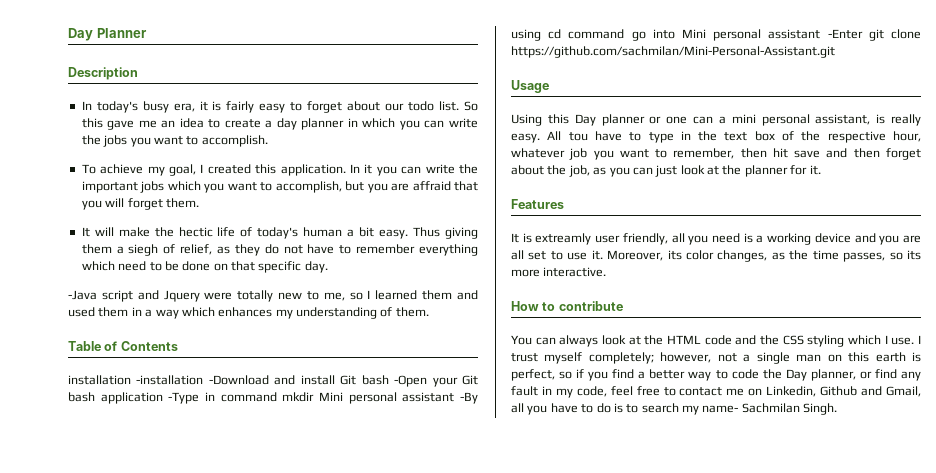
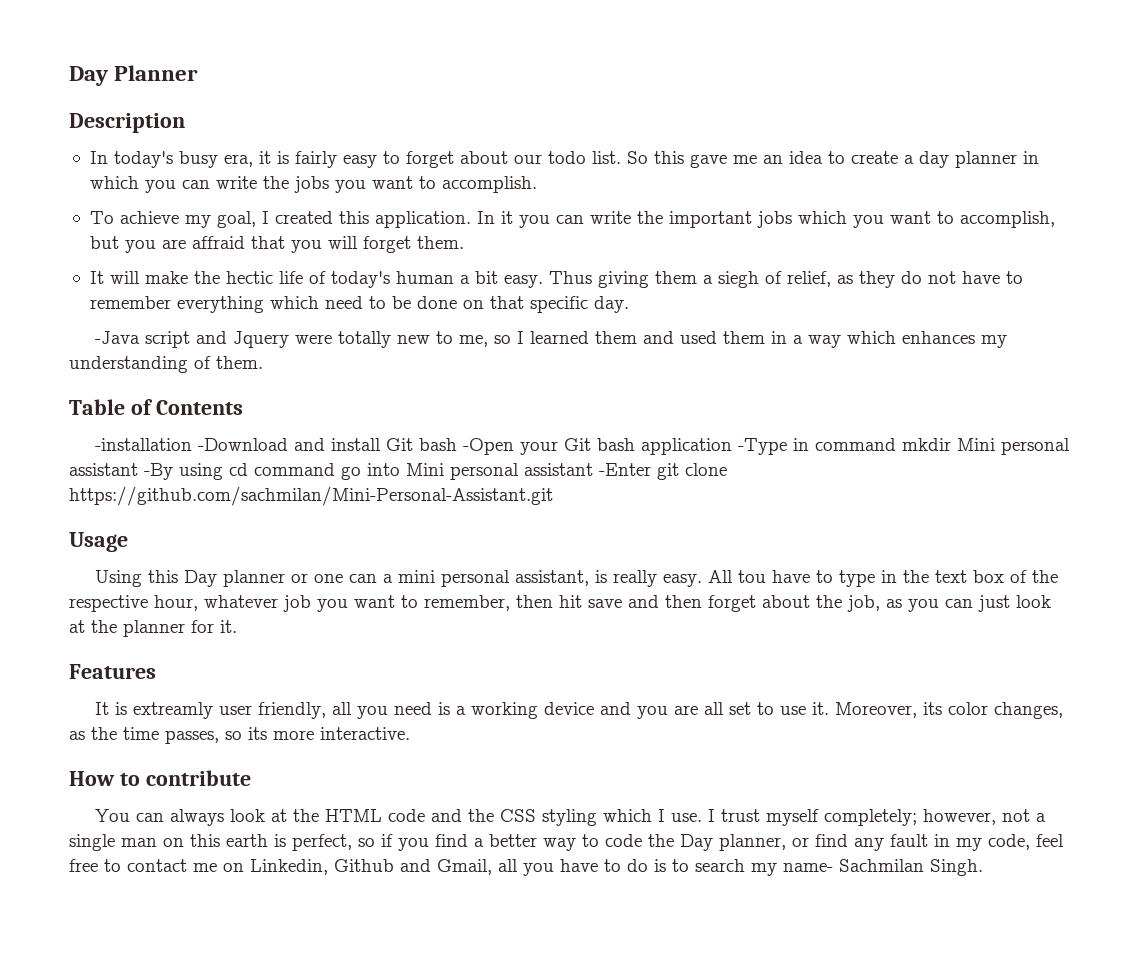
- installation -installation -Download and install Git bash -Open your Git bash application -Type in command mkdir Mini personal assistant -By using cd command go into Mini personal assistant -Enter git clone https://github.com/sachmilan/Mini-Personal-Assistant.git
+ -installation -Download and install Git bash -Open your Git bash application -Type in command mkdir Mini personal assistant -By using cd command go into Mini personal assistant -Enter git clone https://github.com/sachmilan/Mini-Personal-Assistant.git

